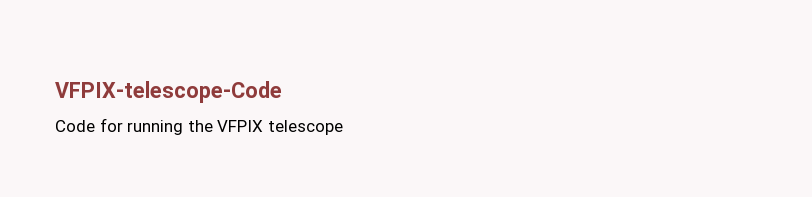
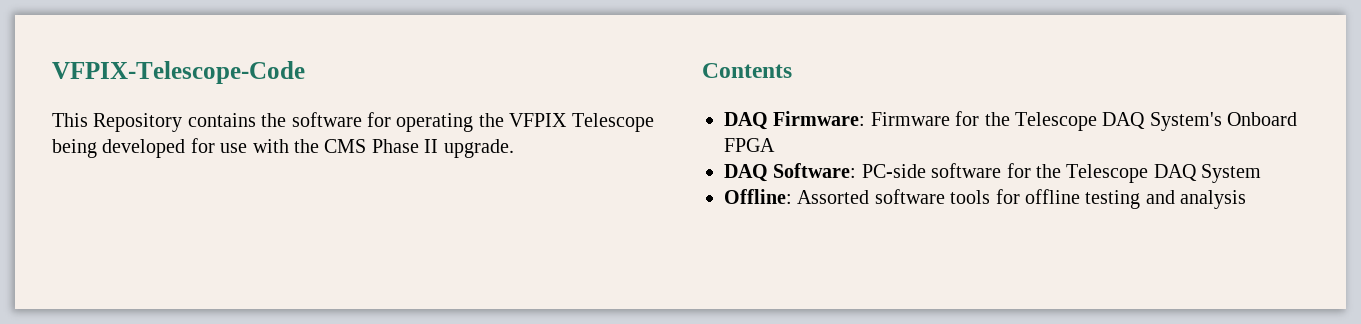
- VFPIX-telescope-Code
- Code for running the VFPIX telescope
+ VFPIX-Telescope-Code
+ This Repository contains the software for operating the VFPIX Telescope being developed for use with the CMS Phase II upgrade.
+ Contents
+ DAQ Firmware: Firmware for the Telescope DAQ System's Onboard FPGA
+ DAQ Software: PC-side software for the Telescope DAQ System
+ Offline: Assorted software tools for offline testing and analysis

